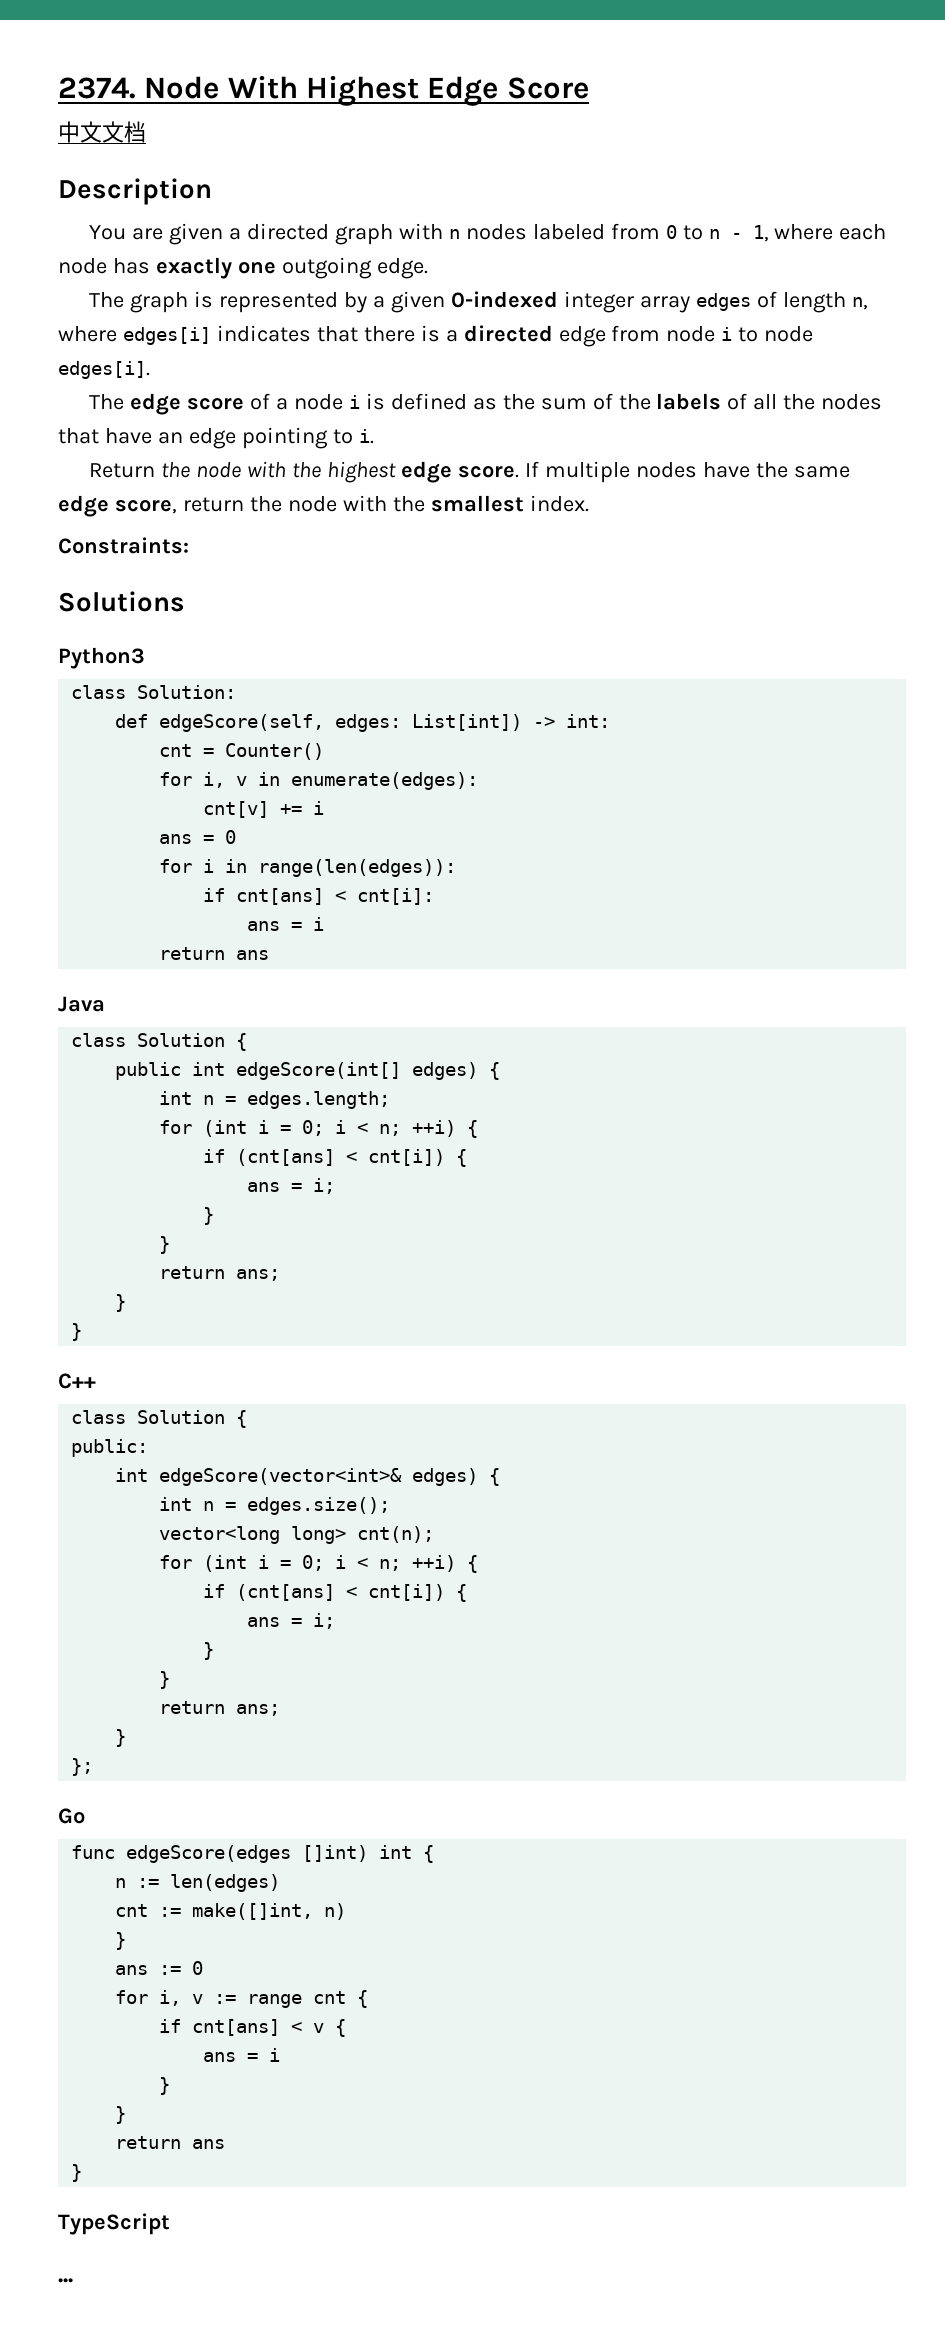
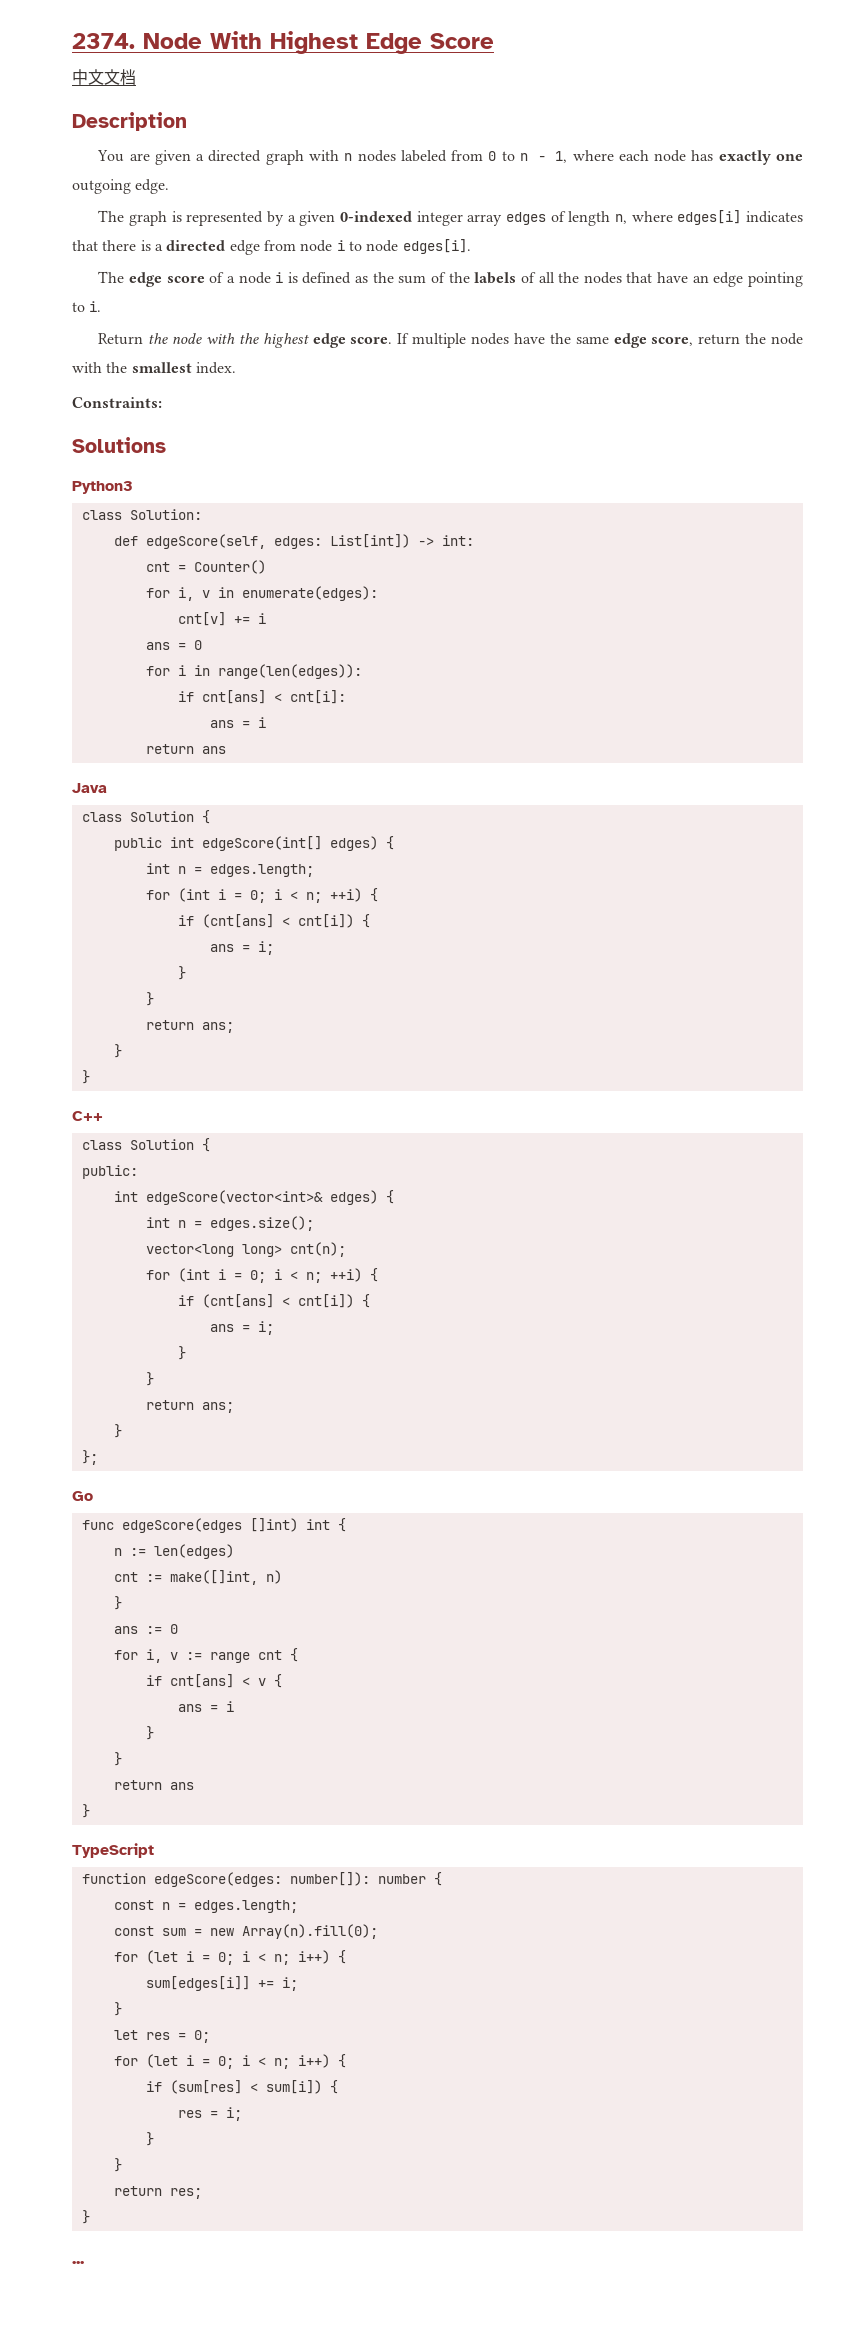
+ function edgeScore(edges: number[]): number {
+ const n = edges.length;
+ const sum = new Array(n).fill(0);
+ for (let i = 0; i < n; i++) {
+ sum[edges[i]] += i;
+ }
+ let res = 0;
+ for (let i = 0; i < n; i++) {
+ if (sum[res] < sum[i]) {
+ res = i;
+ }
+ }
+ return res;
+ }

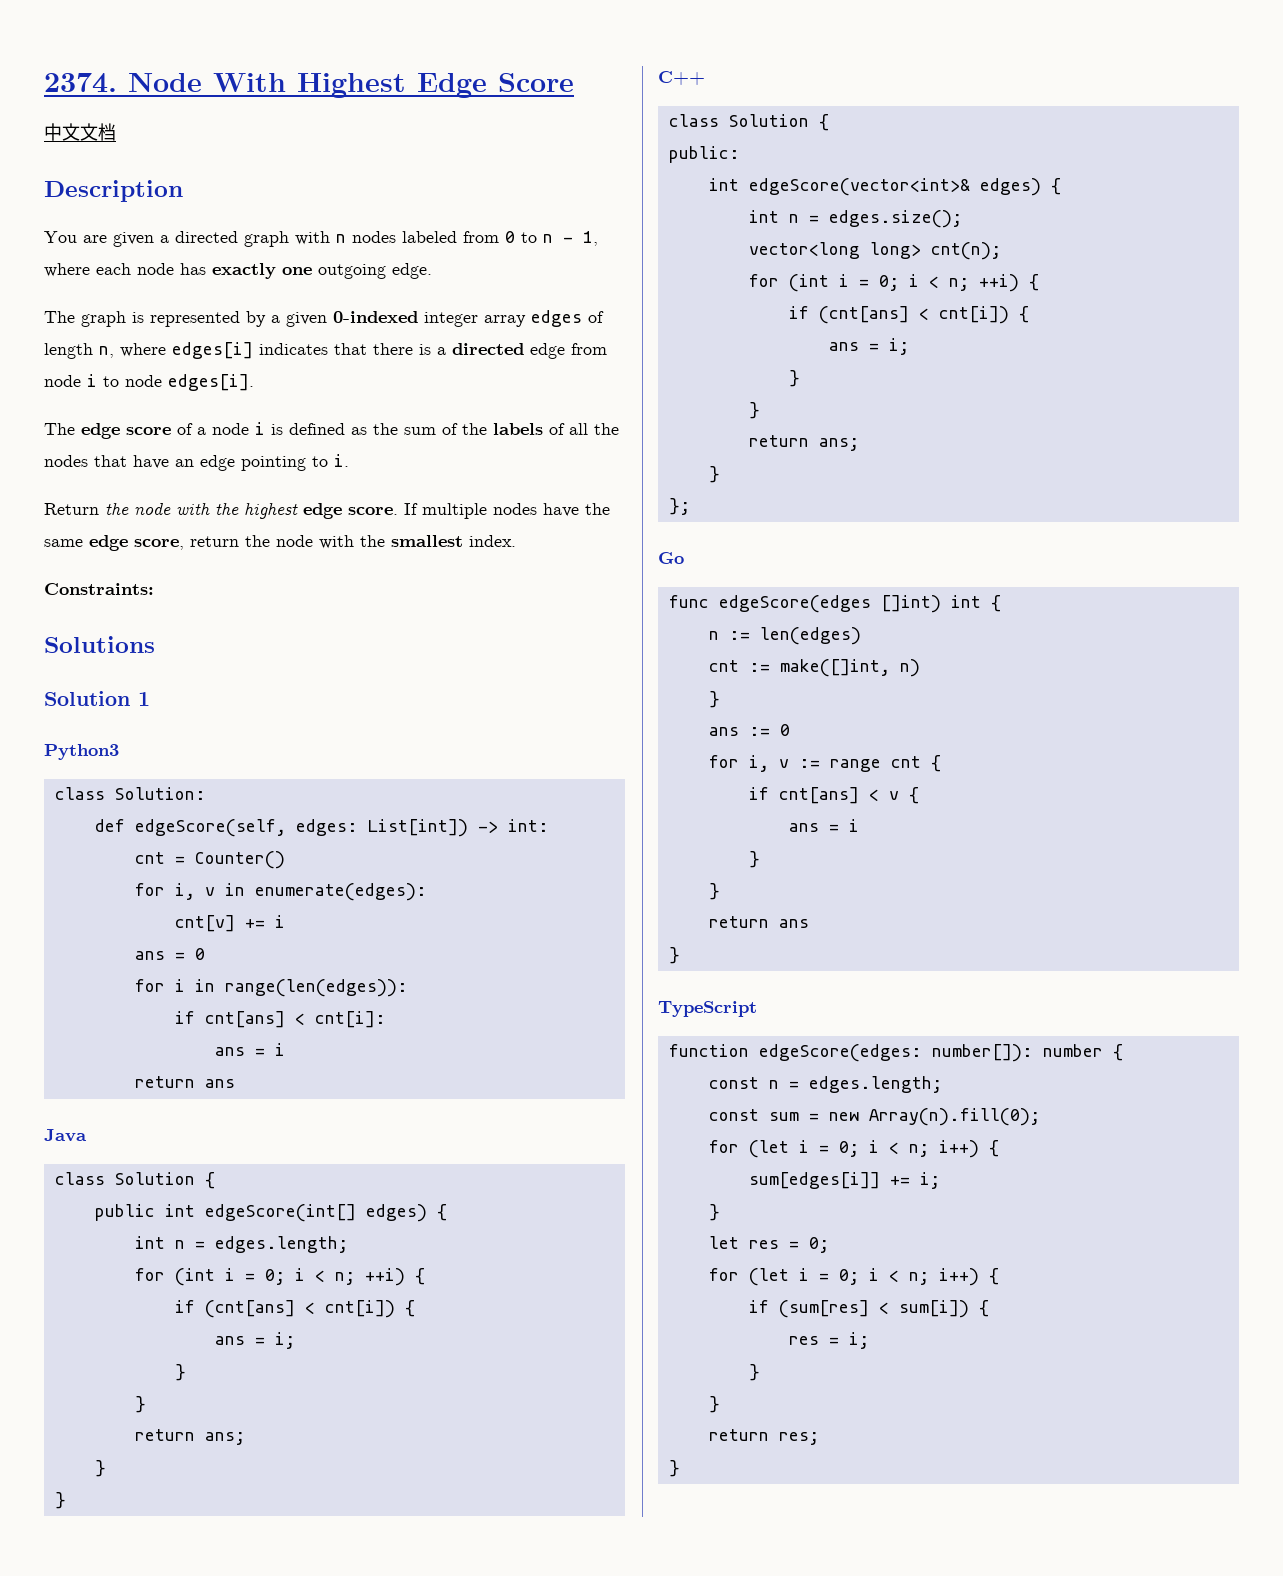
+ Solution 1
- ...

